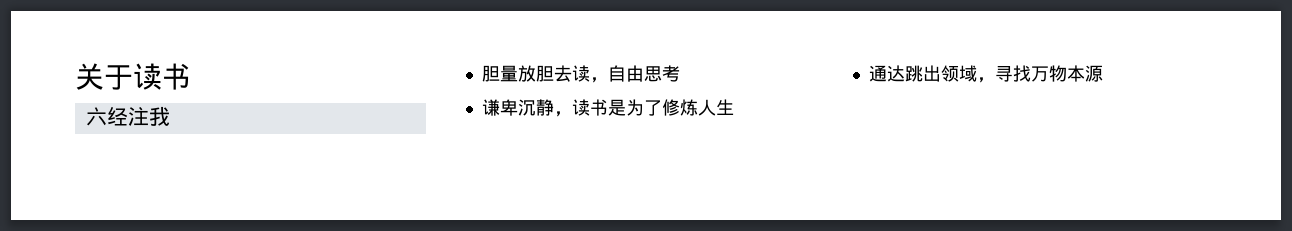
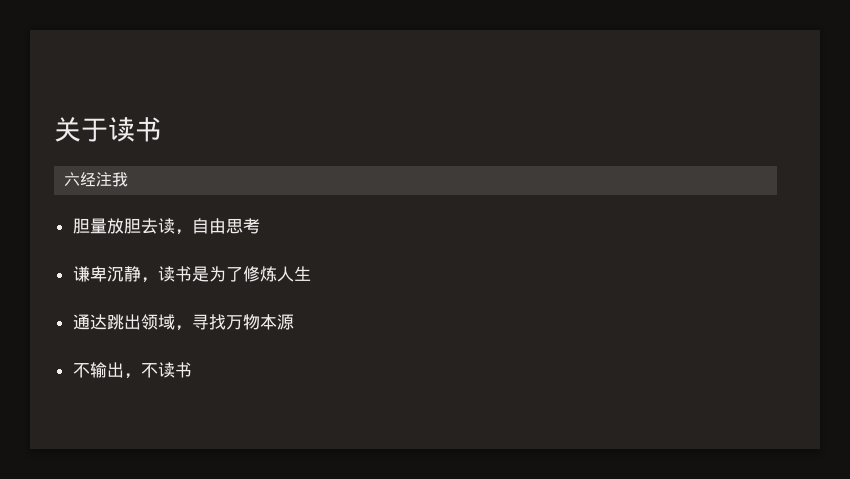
+ 不输出，不读书

